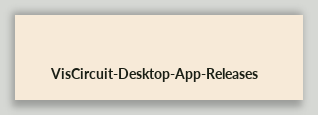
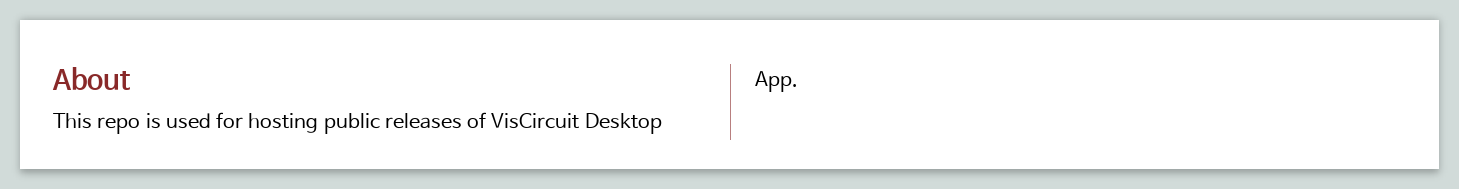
- VisCircuit-Desktop-App-Releases
+ About
+ This repo is used for hosting public releases of VisCircuit Desktop App.

